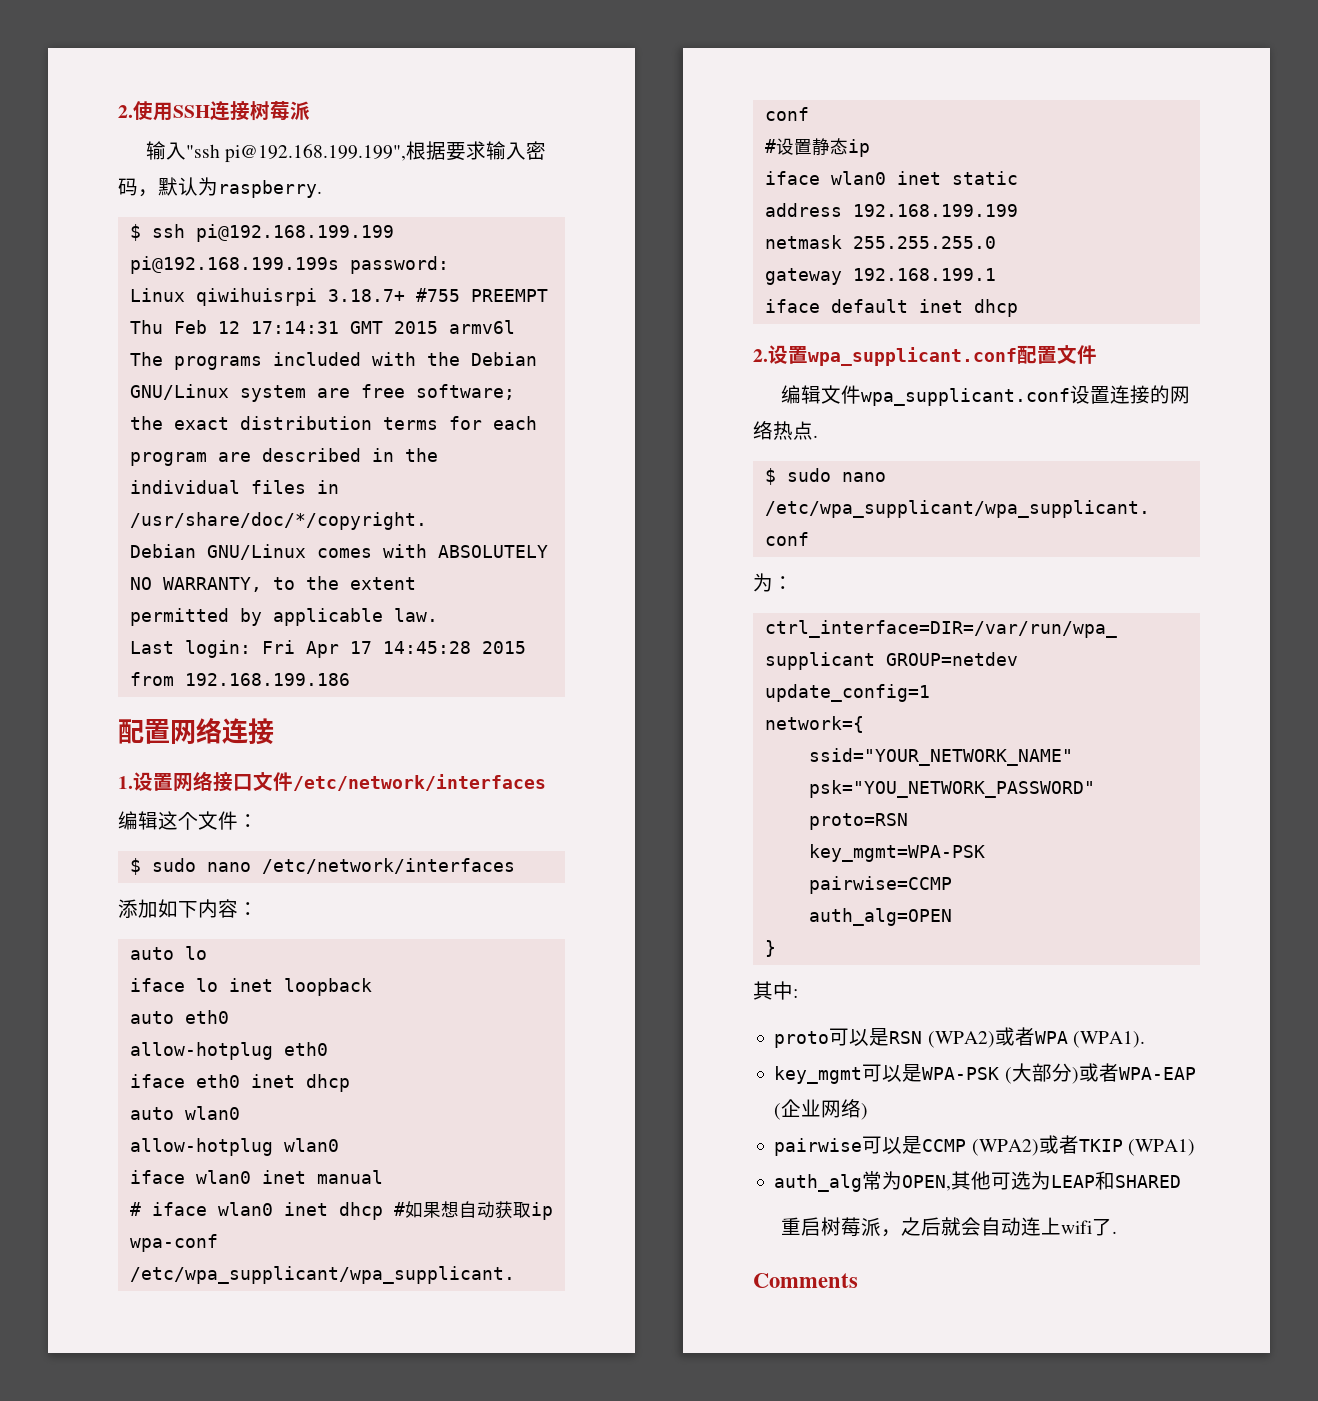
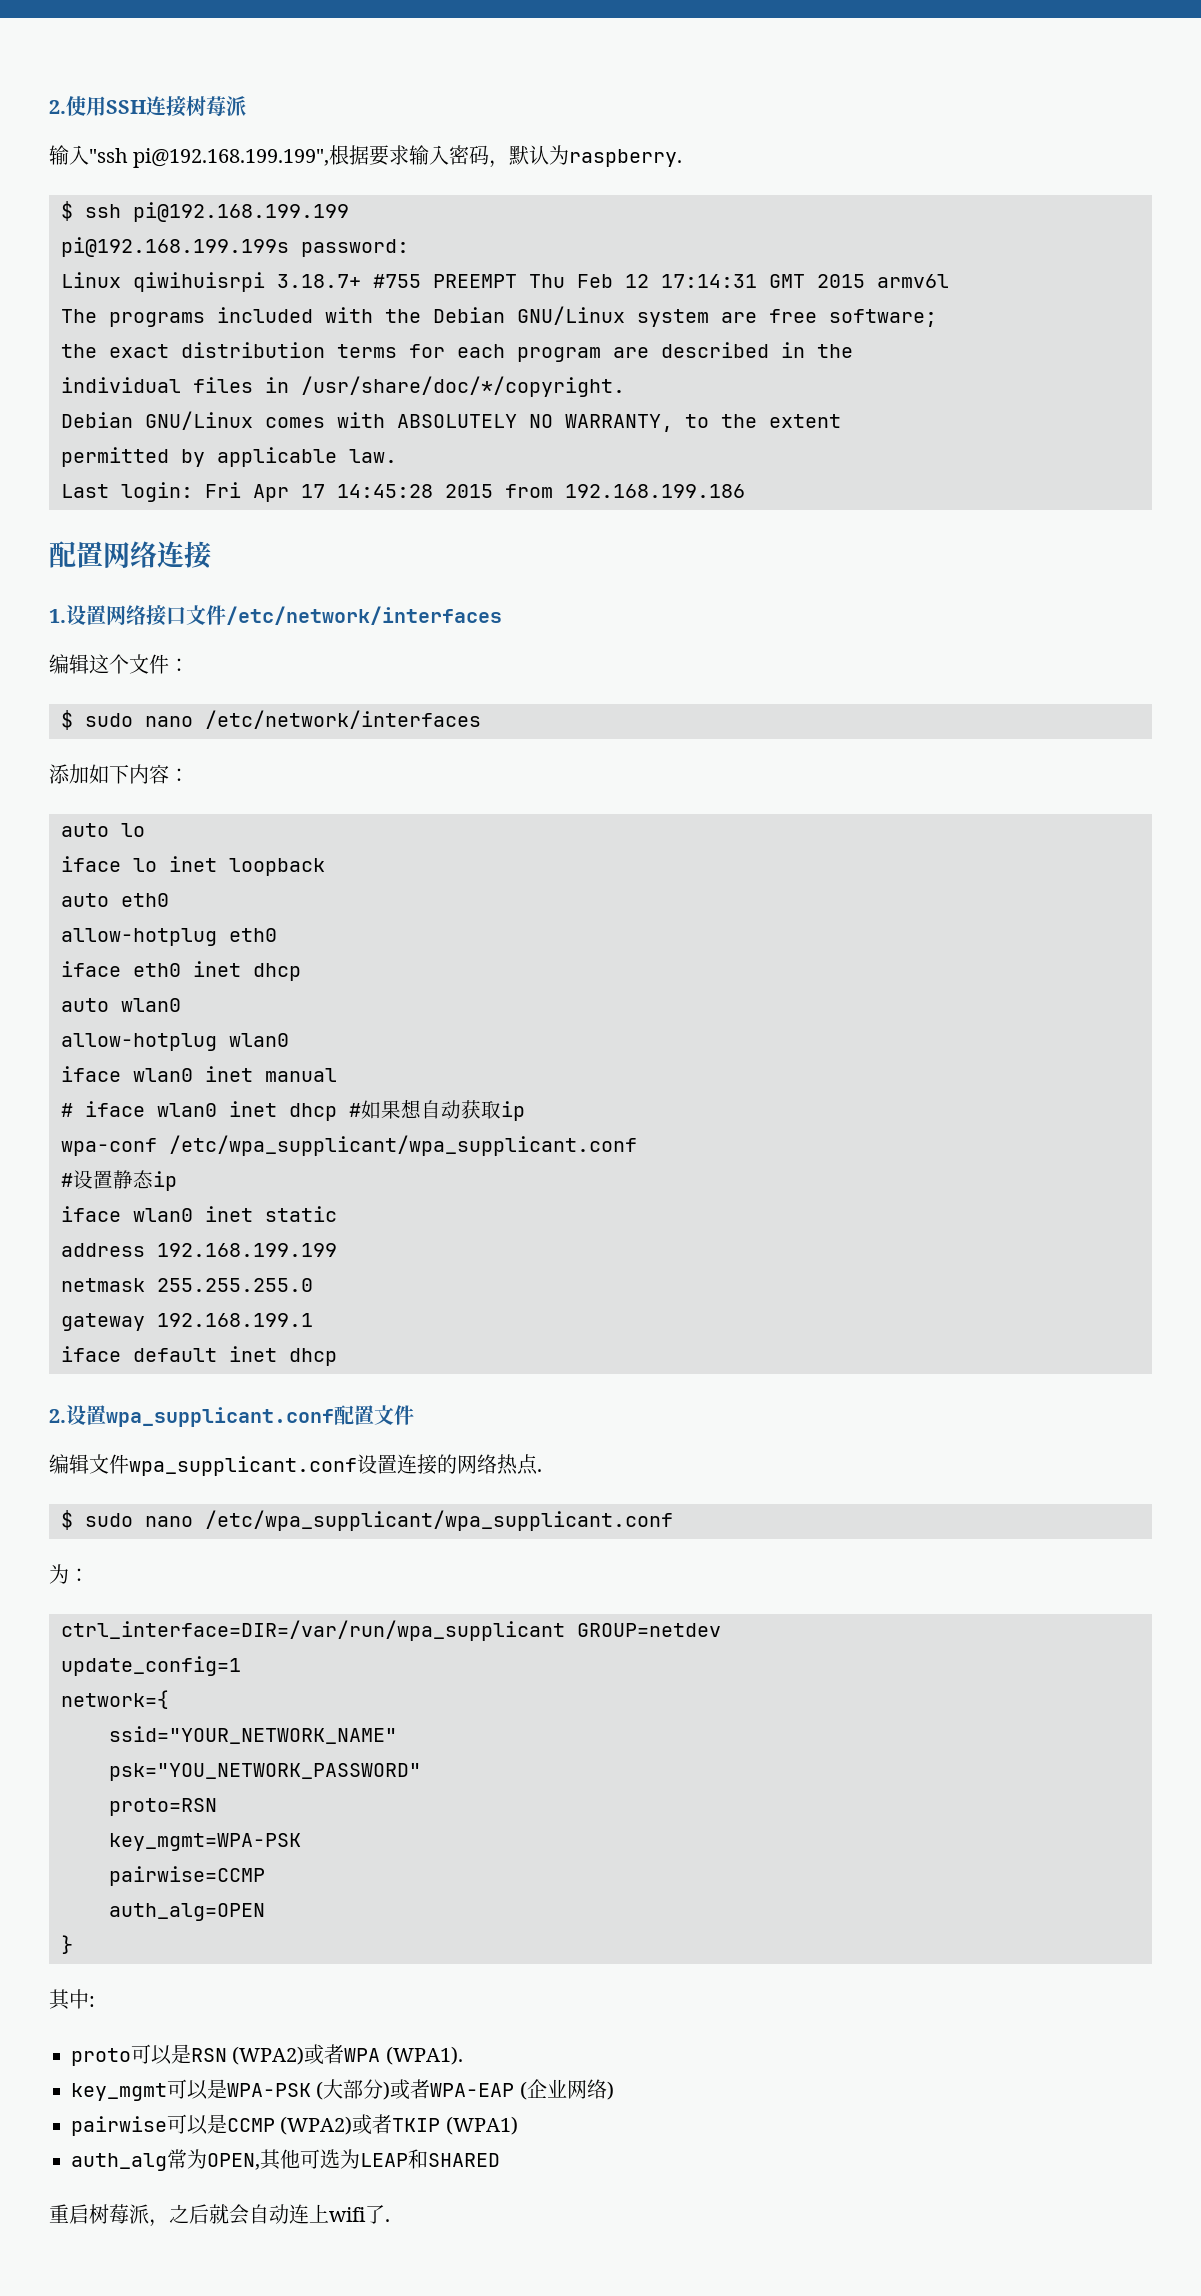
- Comments

